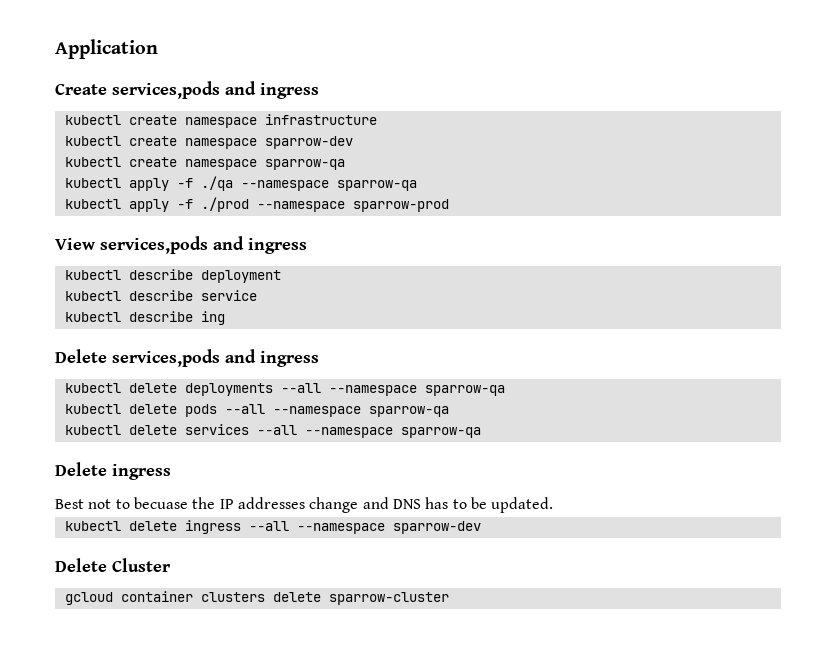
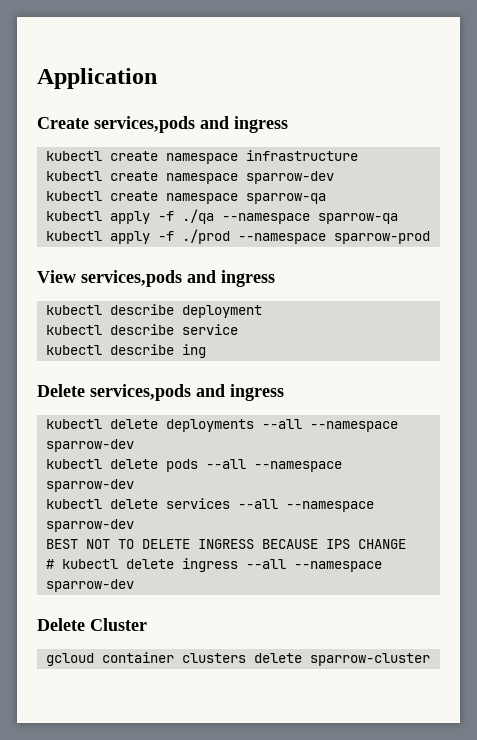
- kubectl delete deployments --all --namespace sparrow-qa
+ kubectl delete deployments --all --namespace sparrow-dev
- kubectl delete pods --all --namespace sparrow-qa
+ kubectl delete pods --all --namespace sparrow-dev
- kubectl delete services --all --namespace sparrow-qa
- Delete ingress
- Best not to becuase the IP addresses change and DNS has to be updated.
- kubectl delete ingress --all --namespace sparrow-dev
+ kubectl delete services --all --namespace sparrow-dev
+ BEST NOT TO DELETE INGRESS BECAUSE IPS CHANGE
+ # kubectl delete ingress --all --namespace sparrow-dev

